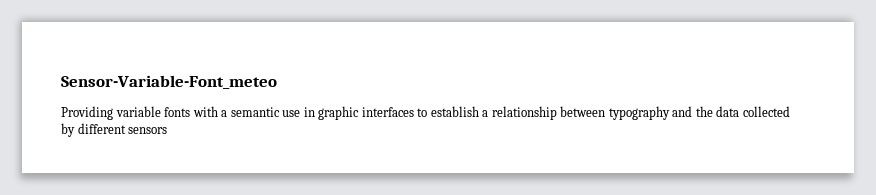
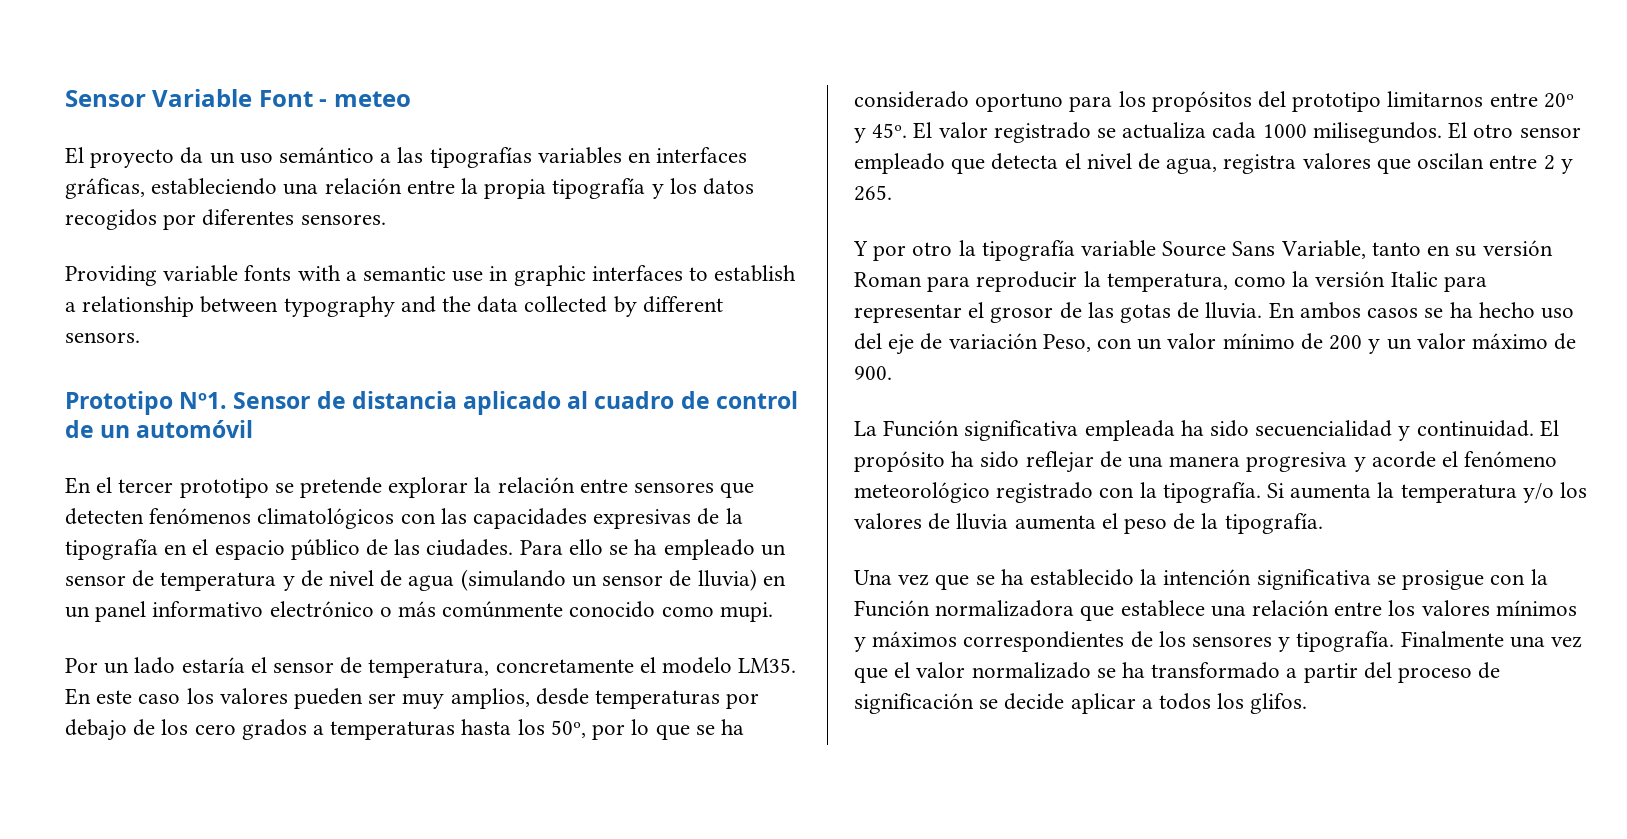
- Sensor-Variable-Font_meteo
+ Sensor Variable Font - meteo
+ El proyecto da un uso semántico a las tipografías variables en interfaces gráficas, estableciendo una relación entre la propia tipografía y los datos recogidos por diferentes sensores.
- Providing variable fonts with a semantic use in graphic interfaces to establish a relationship between typography and the data collected by different sensors
+ Providing variable fonts with a semantic use in graphic interfaces to establish a relationship between typography and the data collected by different sensors.
+ Prototipo Nº1. Sensor de distancia aplicado al cuadro de control de un automóvil
+ En el tercer prototipo se pretende explorar la relación entre sensores que detecten fenómenos climatológicos con las capacidades expresivas de la tipografía en el espacio público de las ciudades. Para ello se ha empleado un sensor de temperatura y de nivel de agua (simulando un sensor de lluvia) en un panel informativo electrónico o más comúnmente conocido como mupi.
+ Por un lado estaría el sensor de temperatura, concretamente el modelo LM35. En este caso los valores pueden ser muy amplios, desde temperaturas por debajo de los cero grados a temperaturas hasta los 50º, por lo que se ha considerado oportuno para los propósitos del prototipo limitarnos entre 20º y 45º. El valor registrado se actualiza cada 1000 milisegundos. El otro sensor empleado que detecta el nivel de agua, registra valores que oscilan entre 2 y 265.
+ Y por otro la tipografía variable Source Sans Variable, tanto en su versión Roman para reproducir la temperatura, como la versión Italic para representar el grosor de las gotas de lluvia. En ambos casos se ha hecho uso del eje de variación Peso, con un valor mínimo de 200 y un valor máximo de 900.
+ La Función significativa empleada ha sido secuencialidad y continuidad. El propósito ha sido reflejar de una manera progresiva y acorde el fenómeno meteorológico registrado con la tipografía. Si aumenta la temperatura y/o los valores de lluvia aumenta el peso de la tipografía.
+ Una vez que se ha establecido la intención significativa se prosigue con la Función normalizadora que establece una relación entre los valores mínimos y máximos correspondientes de los sensores y tipografía. Finalmente una vez que el valor normalizado se ha transformado a partir del proceso de significación se decide aplicar a todos los glifos.

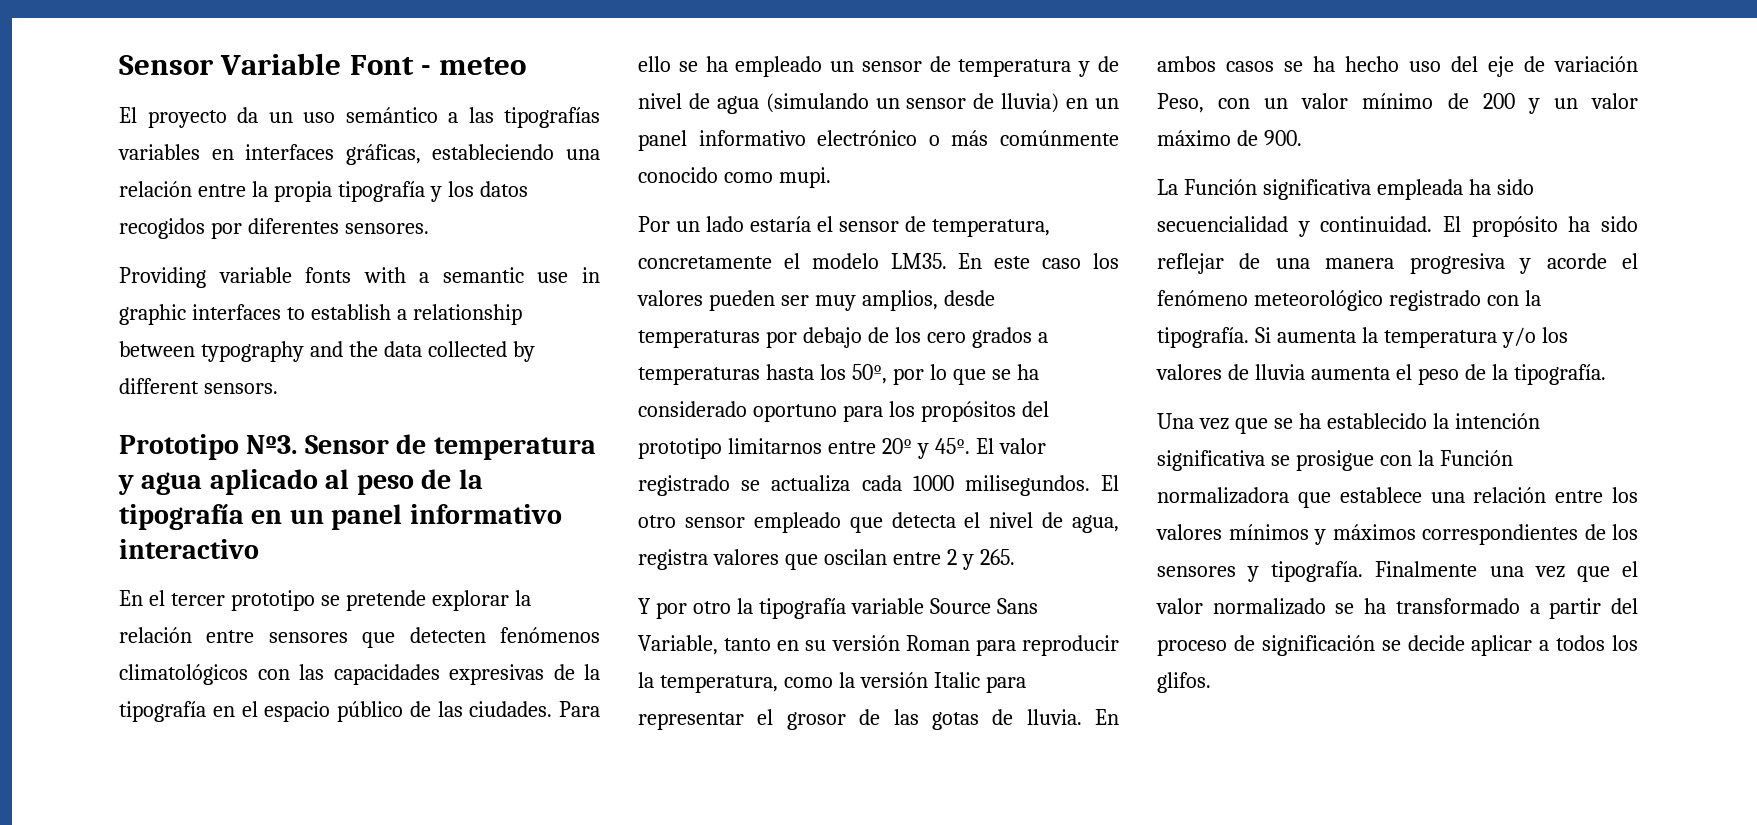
- Prototipo Nº1. Sensor de distancia aplicado al cuadro de control de un automóvil
+ Prototipo Nº3. Sensor de temperatura y agua aplicado al peso de la tipografía en un panel informativo interactivo

